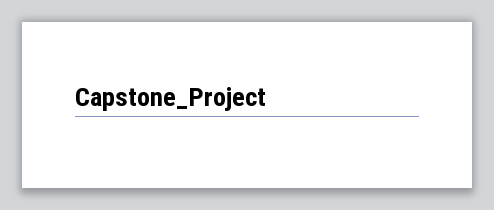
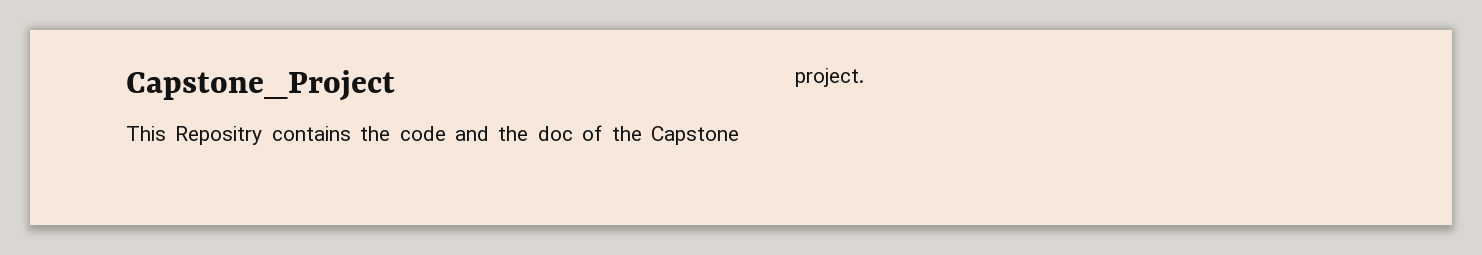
+ This Repositry contains the code and the doc of the Capstone project.

